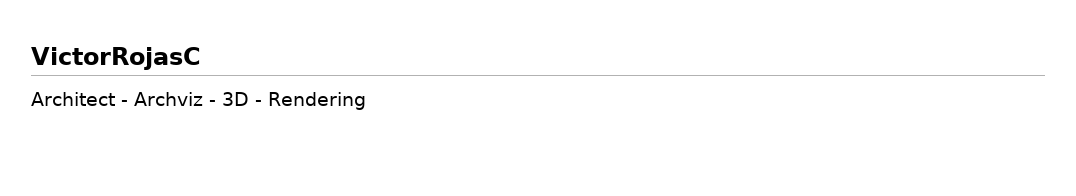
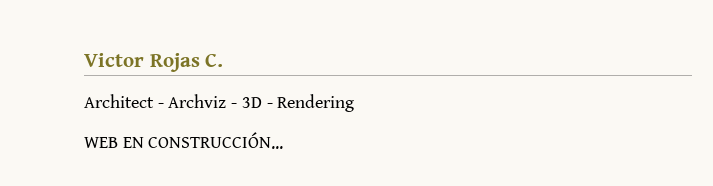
- VictorRojasC
+ Victor Rojas C.
+ WEB EN CONSTRUCCIÓN...

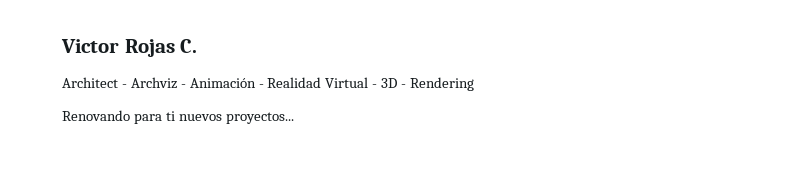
- Architect - Archviz - 3D - Rendering
- WEB EN CONSTRUCCIÓN...
+ Architect - Archviz - Animación - Realidad Virtual - 3D - Rendering
+ Renovando para ti nuevos proyectos...

